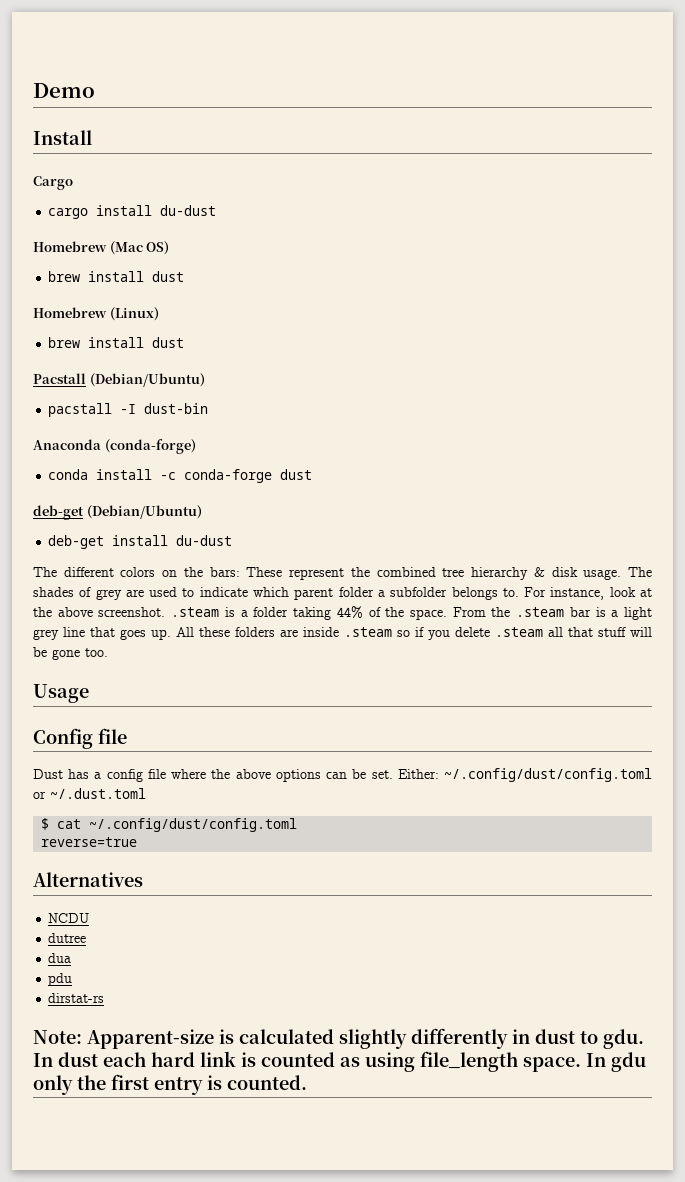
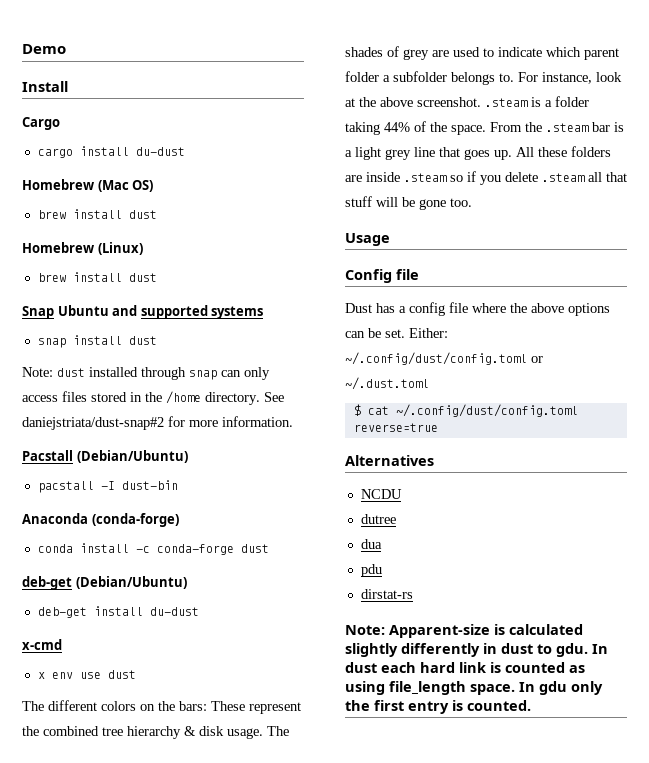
+ Snap Ubuntu and supported systems
+ snap install dust
+ Note: dust installed through snap can only access files stored in the /home directory. See daniejstriata/dust-snap#2 for more information.
+ x-cmd
+ x env use dust

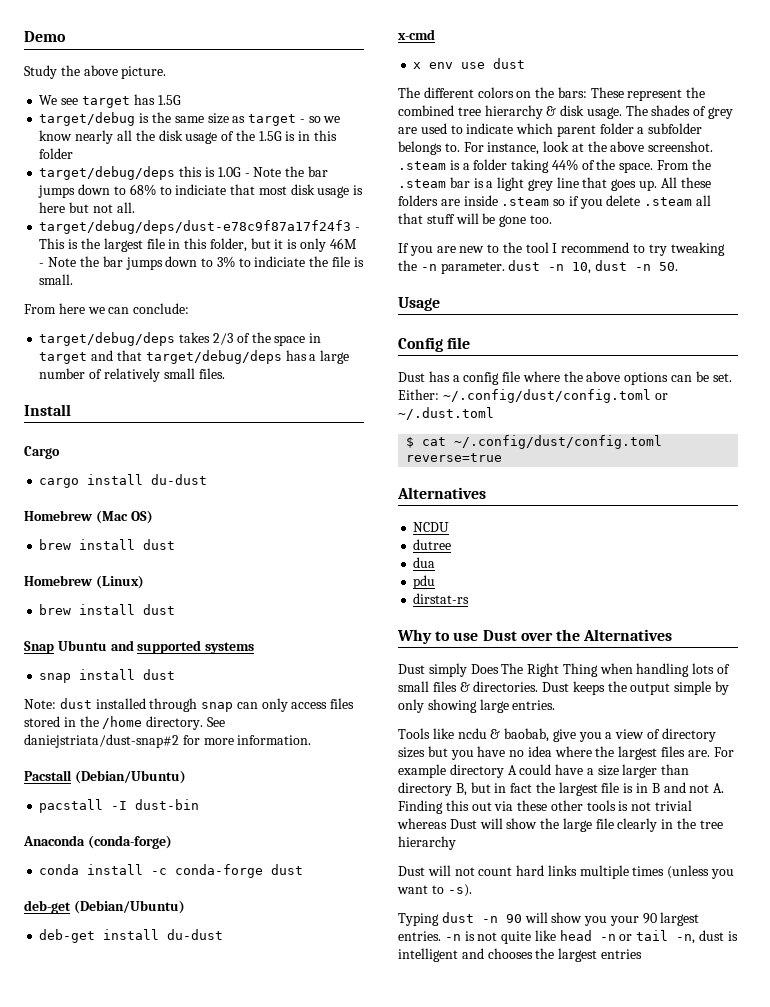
+ Study the above picture.
+ We see target has 1.5G
+ target/debug is the same size as target - so we know nearly all the disk usage of the 1.5G is in this folder
+ target/debug/deps this is 1.0G - Note the bar jumps down to 68% to indiciate that most disk usage is here but not all.
+ target/debug/deps/dust-e78c9f87a17f24f3 - This is the largest file in this folder, but it is only 46M - Note the bar jumps down to 3% to indiciate the file is small.
+ From here we can conclude:
+ target/debug/deps takes 2/3 of the space in target and that target/debug/deps has a large number of relatively small files.
+ If you are new to the tool I recommend to try tweaking the -n parameter. dust -n 10, dust -n 50.
- Note: Apparent-size is calculated slightly differently in dust to gdu. In dust each hard link is counted as using file_length space. In gdu only the first entry is counted.
+ Why to use Dust over the Alternatives
+ Dust simply Does The Right Thing when handling lots of small files & directories. Dust keeps the output simple by only showing large entries.
+ Tools like ncdu & baobab, give you a view of directory sizes but you have no idea where the largest files are. For example directory A could have a size larger than directory B, but in fact the largest file is in B and not A. Finding this out via these other tools is not trivial whereas Dust will show the large file clearly in the tree hierarchy
+ Dust will not count hard links multiple times (unless you want to -s).
+ Typing dust -n 90 will show you your 90 largest entries. -n is not quite like head -n or tail -n, dust is intelligent and chooses the largest entries

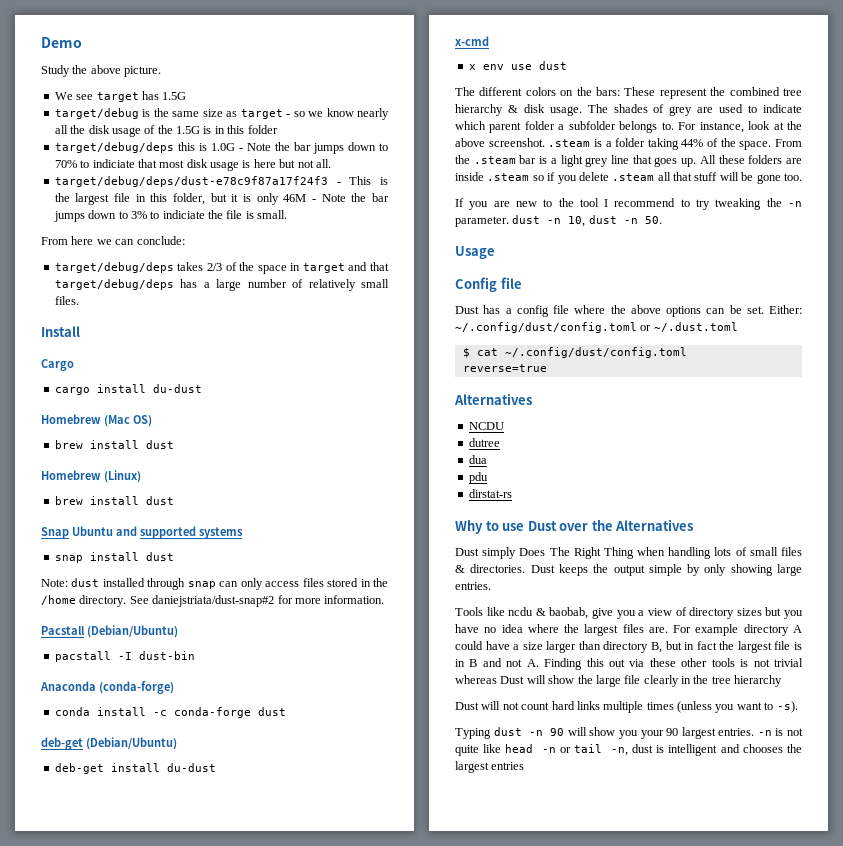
- target/debug/deps this is 1.0G - Note the bar jumps down to 68% to indiciate that most disk usage is here but not all.
+ target/debug/deps this is 1.0G - Note the bar jumps down to 70% to indiciate that most disk usage is here but not all.

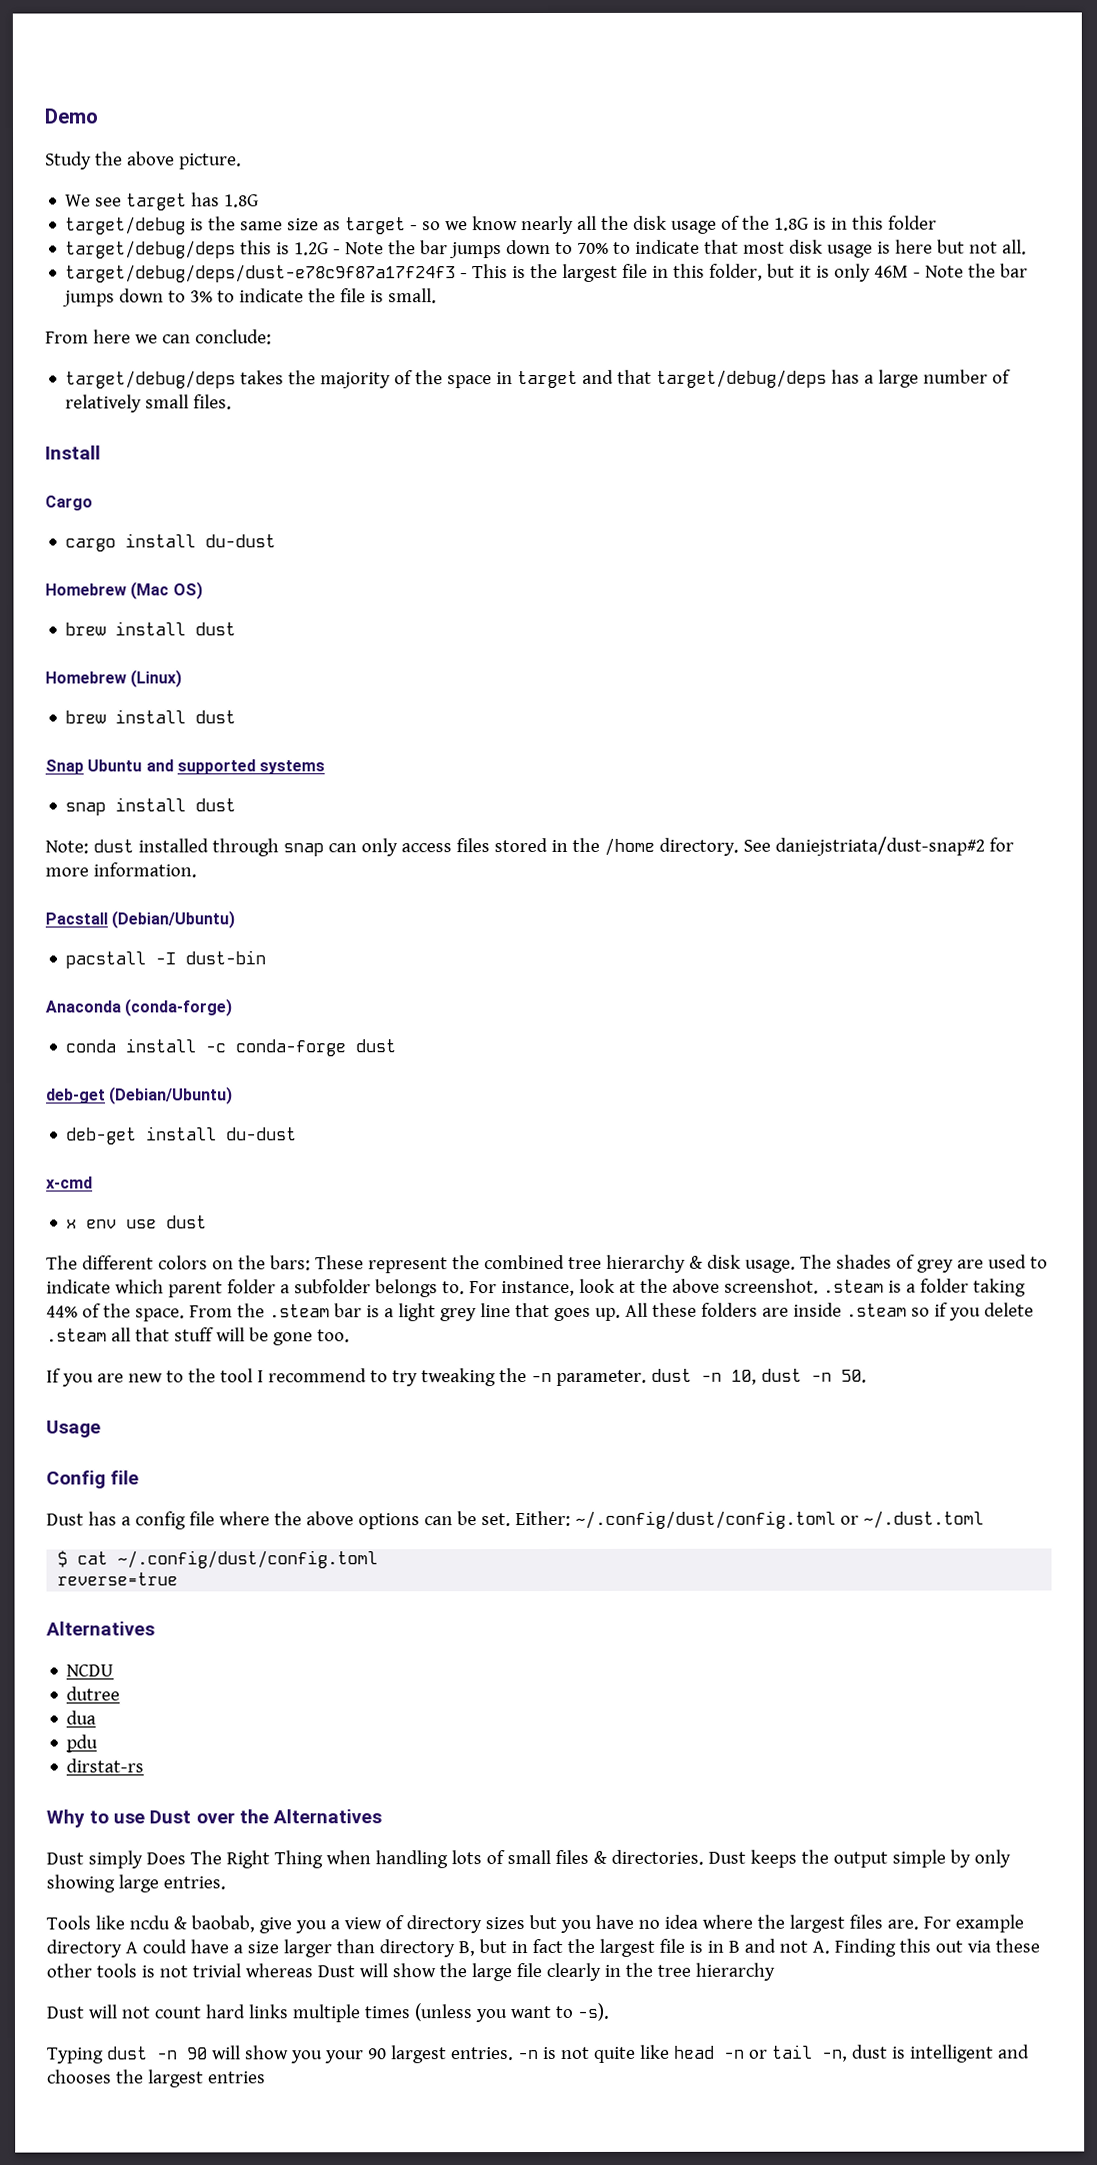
- We see target has 1.5G
+ We see target has 1.8G
- target/debug is the same size as target - so we know nearly all the disk usage of the 1.5G is in this folder
+ target/debug is the same size as target - so we know nearly all the disk usage of the 1.8G is in this folder
- target/debug/deps this is 1.0G - Note the bar jumps down to 70% to indiciate that most disk usage is here but not all.
+ target/debug/deps this is 1.2G - Note the bar jumps down to 70% to indicate that most disk usage is here but not all.
- target/debug/deps/dust-e78c9f87a17f24f3 - This is the largest file in this folder, but it is only 46M - Note the bar jumps down to 3% to indiciate the file is small.
+ target/debug/deps/dust-e78c9f87a17f24f3 - This is the largest file in this folder, but it is only 46M - Note the bar jumps down to 3% to indicate the file is small.
- target/debug/deps takes 2/3 of the space in target and that target/debug/deps has a large number of relatively small files.
+ target/debug/deps takes the majority of the space in target and that target/debug/deps has a large number of relatively small files.

